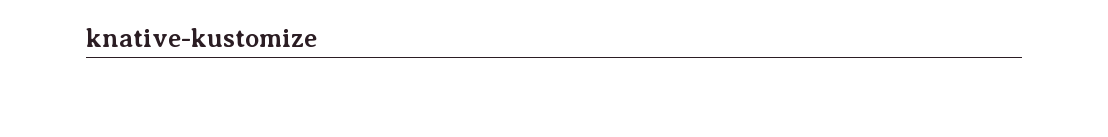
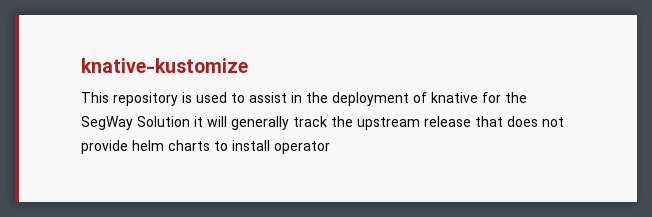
+ This repository is used to assist in the deployment of knative for the SegWay Solution it will generally track the upstream release that does not provide helm charts to install operator

